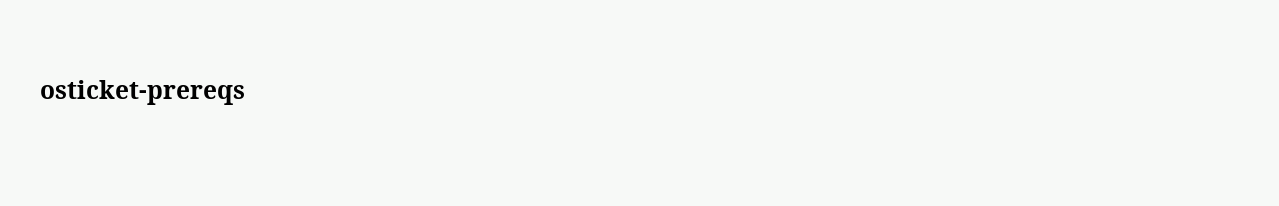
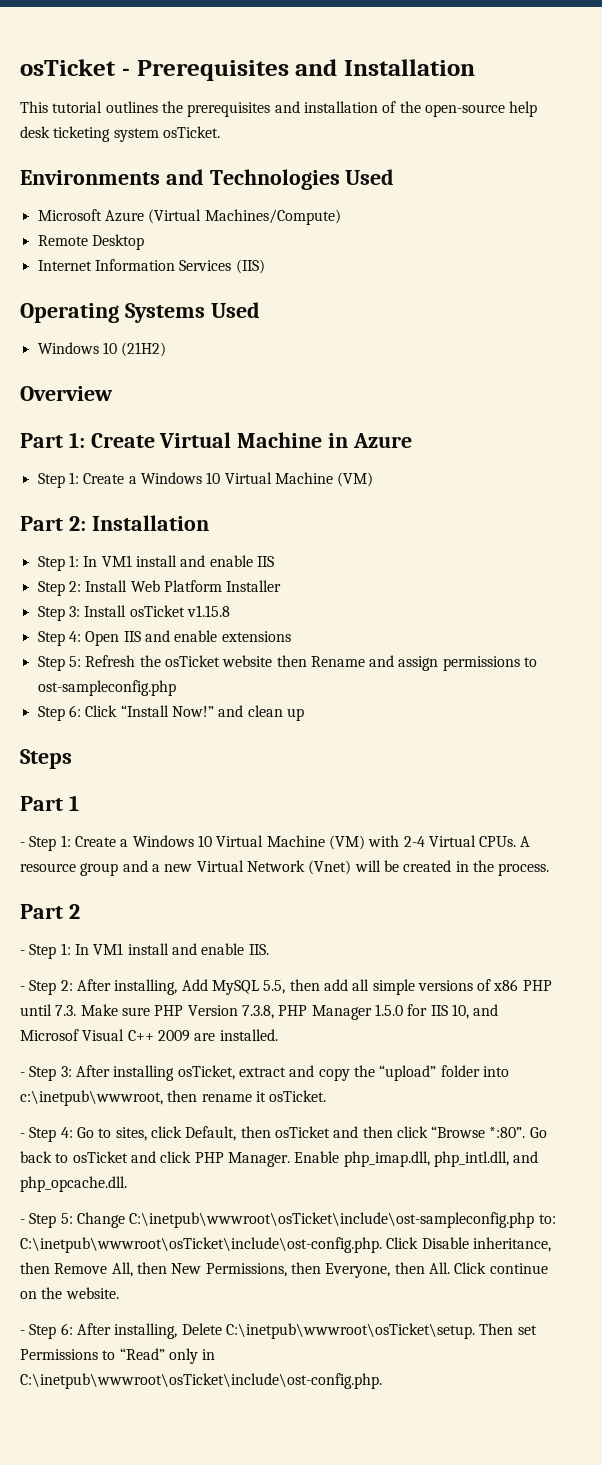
- osticket-prereqs
+ osTicket - Prerequisites and Installation
+ This tutorial outlines the prerequisites and installation of the open-source help desk ticketing system osTicket.
+ Environments and Technologies Used
+ Microsoft Azure (Virtual Machines/Compute)
+ Remote Desktop
+ Internet Information Services (IIS)
+ Operating Systems Used
+ Windows 10 (21H2)
+ Overview
+ Part 1: Create Virtual Machine in Azure
+ Step 1: Create a Windows 10 Virtual Machine (VM)
+ Part 2: Installation
+ Step 1: In VM1 install and enable IIS
+ Step 2: Install Web Platform Installer
+ Step 3: Install osTicket v1.15.8
+ Step 4: Open IIS and enable extensions
+ Step 5: Refresh the osTicket website then Rename and assign permissions to ost-sampleconfig.php
+ Step 6: Click “Install Now!” and clean up
+ Steps
+ Part 1
+ - Step 1: Create a Windows 10 Virtual Machine (VM) with 2-4 Virtual CPUs. A resource group and a new Virtual Network (Vnet) will be created in the process.
+ Part 2
+ - Step 1: In VM1 install and enable IIS.
+ - Step 2: After installing, Add MySQL 5.5, then add all simple versions of x86 PHP until 7.3. Make sure PHP Version 7.3.8, PHP Manager 1.5.0 for IIS 10, and Microsof Visual C++ 2009 are installed.
+ - Step 3: After installing osTicket, extract and copy the “upload” folder into c:\inetpub\wwwroot, then rename it osTicket.
+ - Step 4: Go to sites, click Default, then osTicket and then click “Browse *:80”. Go back to osTicket and click PHP Manager. Enable php_imap.dll, php_intl.dll, and php_opcache.dll.
+ - Step 5: Change C:\inetpub\wwwroot\osTicket\include\ost-sampleconfig.php to: C:\inetpub\wwwroot\osTicket\include\ost-config.php. Click Disable inheritance, then Remove All, then New Permissions, then Everyone, then All. Click continue on the website.
+ - Step 6: After installing, Delete C:\inetpub\wwwroot\osTicket\setup. Then set Permissions to “Read” only in C:\inetpub\wwwroot\osTicket\include\ost-config.php.

